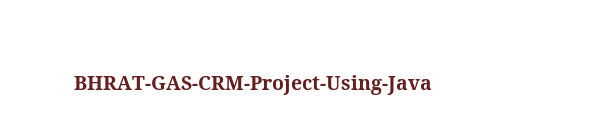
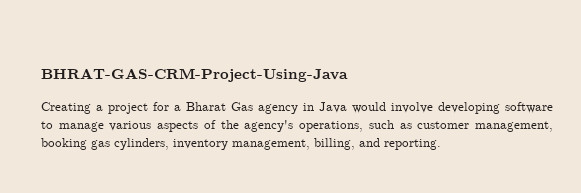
+ Creating a project for a Bharat Gas agency in Java would involve developing software to manage various aspects of the agency's operations, such as customer management, booking gas cylinders, inventory management, billing, and reporting.

